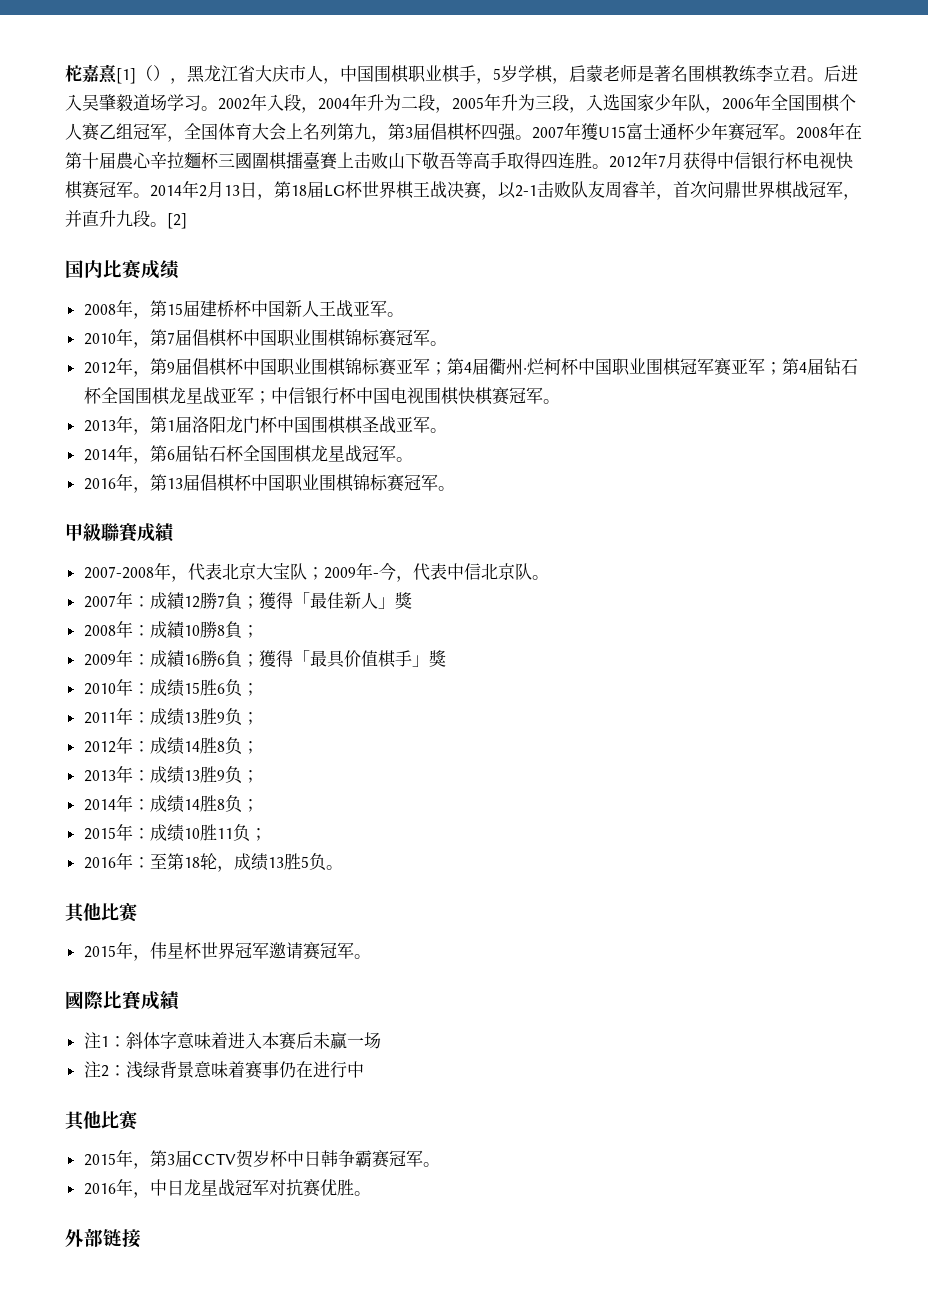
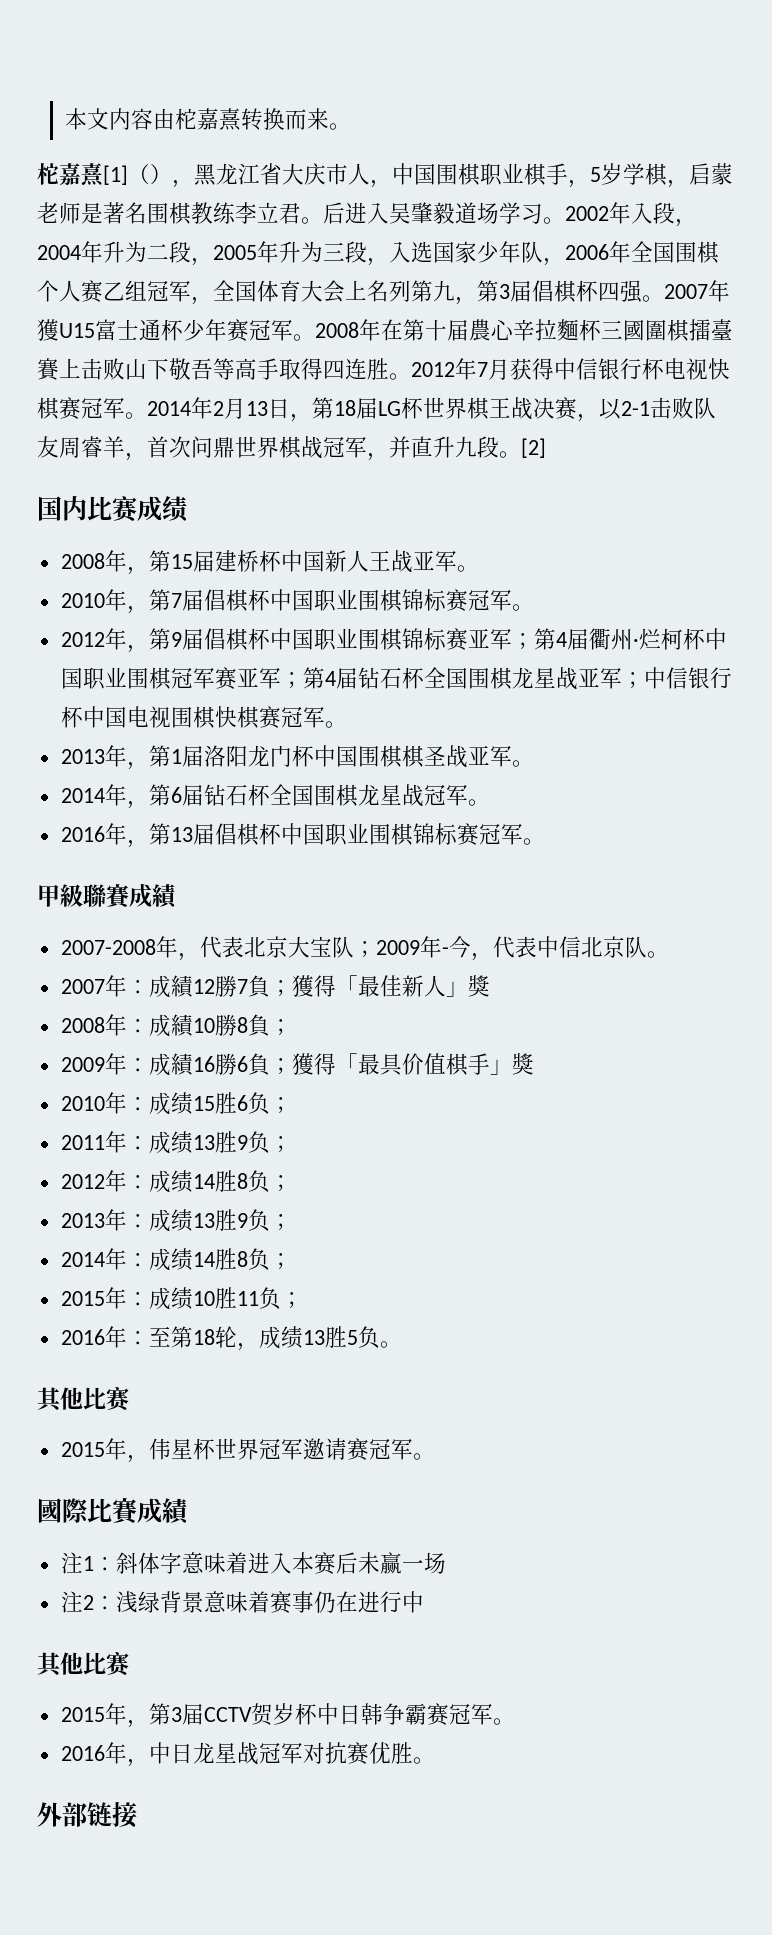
+ 本文内容由柁嘉熹转换而来。

